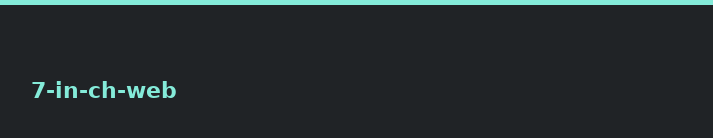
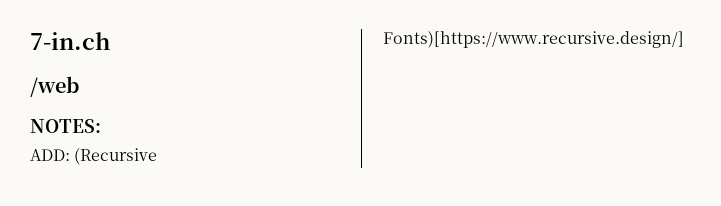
- 7-in-ch-web
+ 7-in.ch
+ /web
+ NOTES:
+ ADD: (Recursive Fonts)[https://www.recursive.design/]

